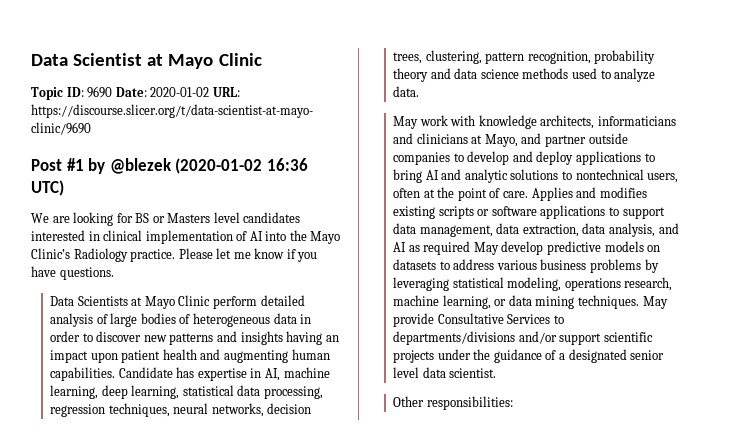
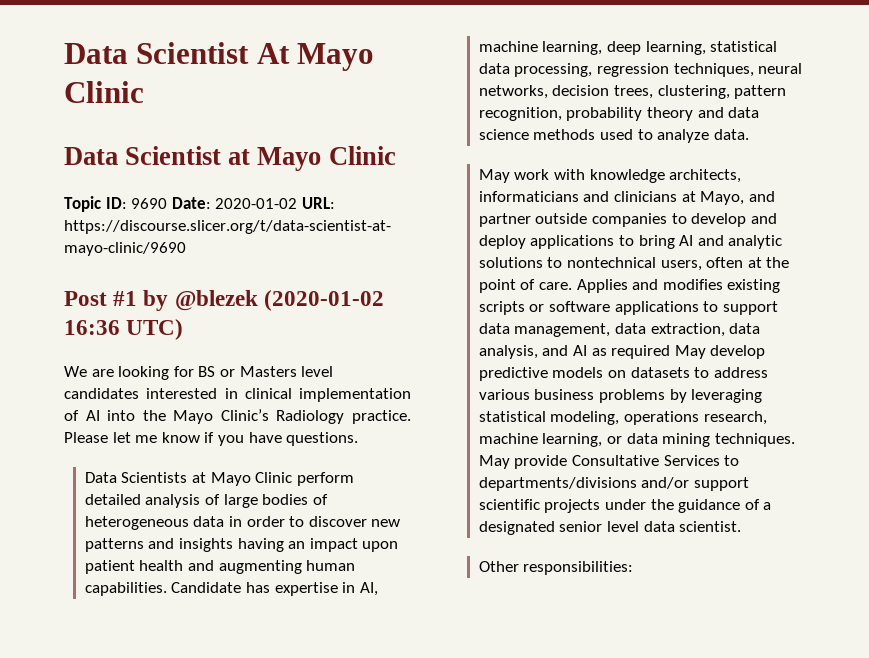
+ Data Scientist At Mayo Clinic

